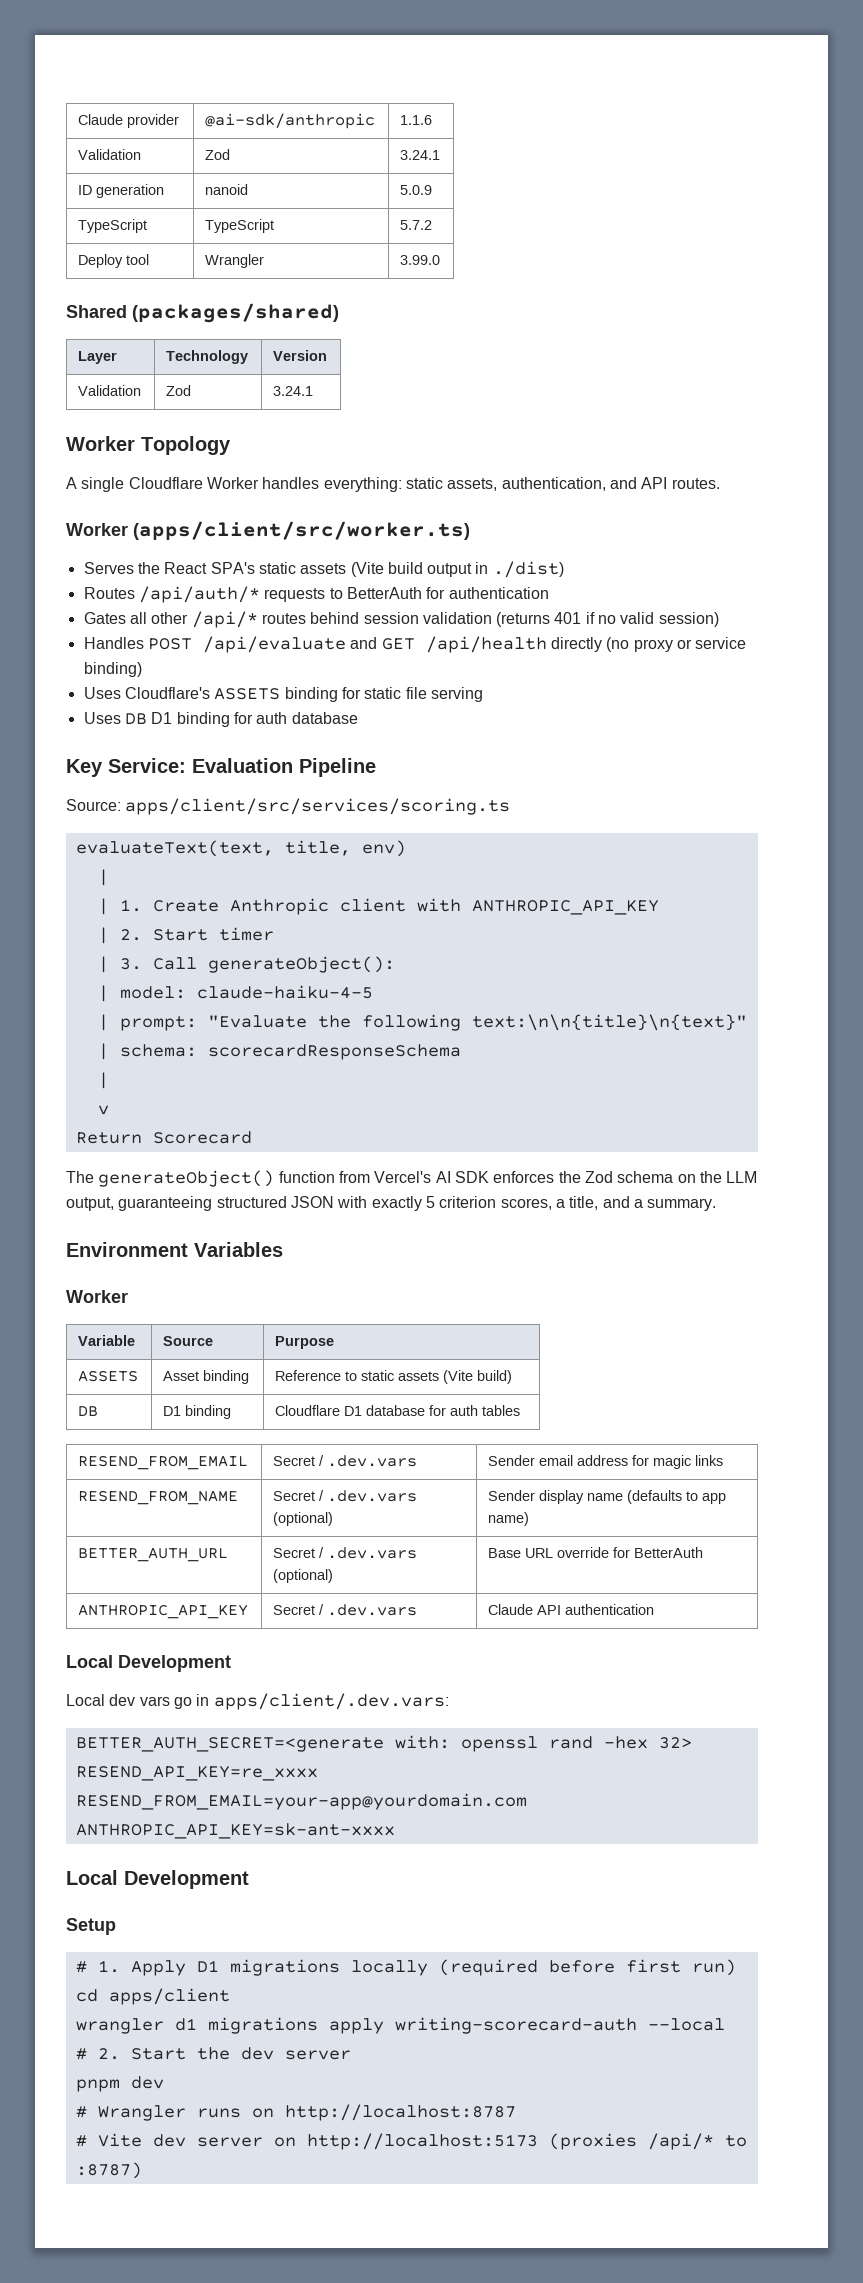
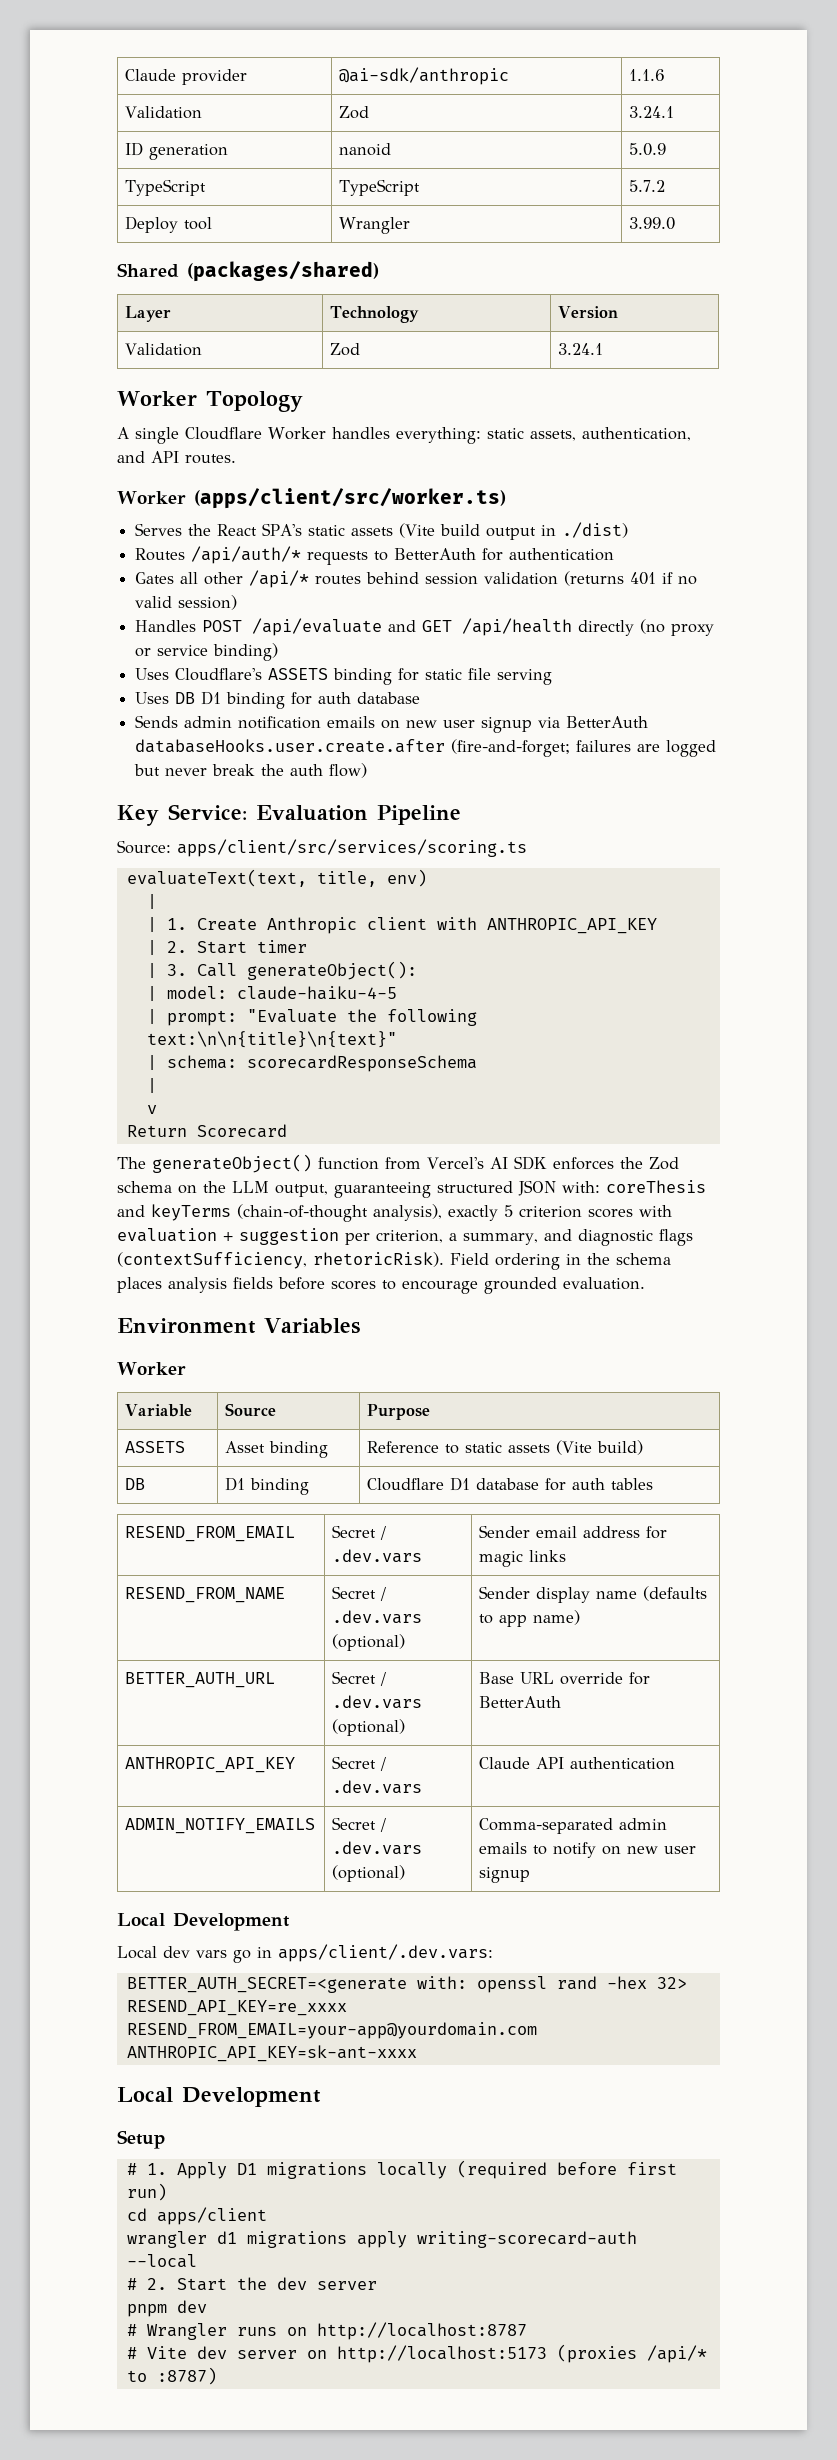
+ Sends admin notification emails on new user signup via BetterAuth databaseHooks.user.create.after (fire-and-forget; failures are logged but never break the auth flow)
- The generateObject() function from Vercel's AI SDK enforces the Zod schema on the LLM output, guaranteeing structured JSON with exactly 5 criterion scores, a title, and a summary.
+ The generateObject() function from Vercel's AI SDK enforces the Zod schema on the LLM output, guaranteeing structured JSON with: coreThesis and keyTerms (chain-of-thought analysis), exactly 5 criterion scores with evaluation + suggestion per criterion, a summary, and diagnostic flags (contextSufficiency, rhetoricRisk). Field ordering in the schema places analysis fields before scores to encourage grounded evaluation.
+ ADMIN_NOTIFY_EMAILS | Secret / .dev.vars (optional) | Comma-separated admin emails to notify on new user signup

